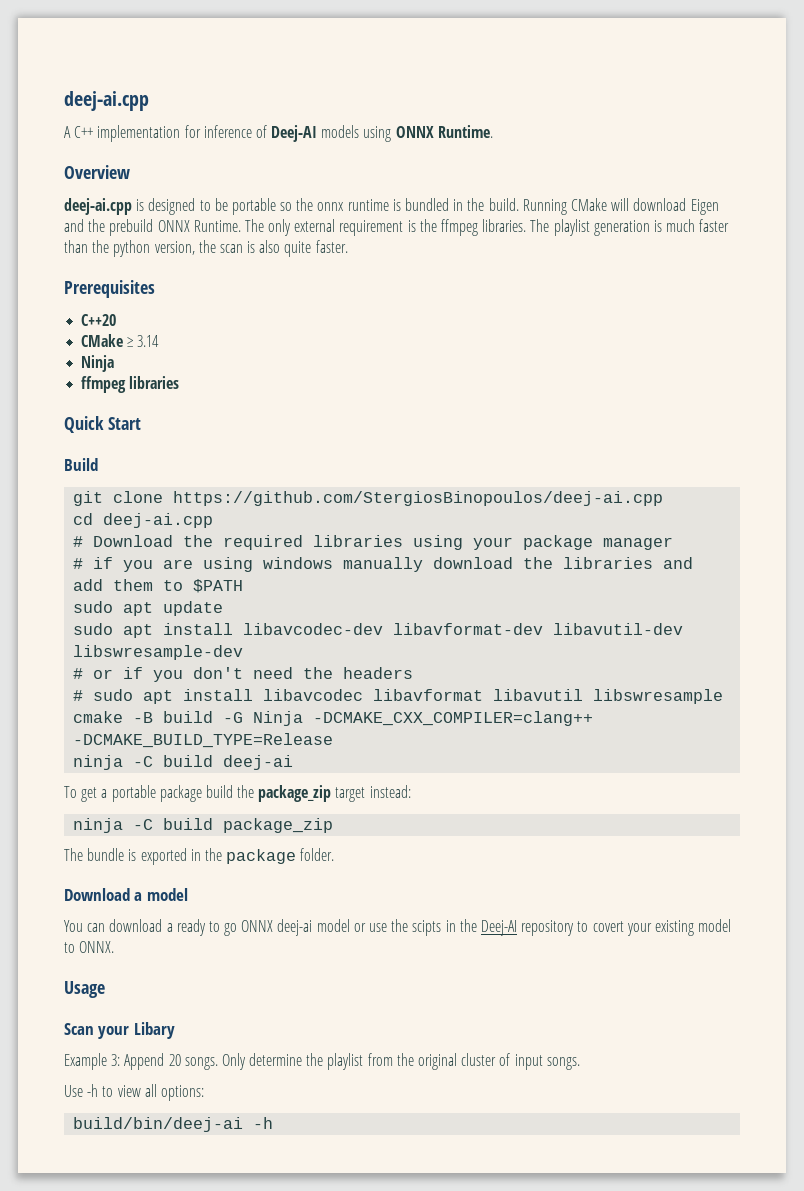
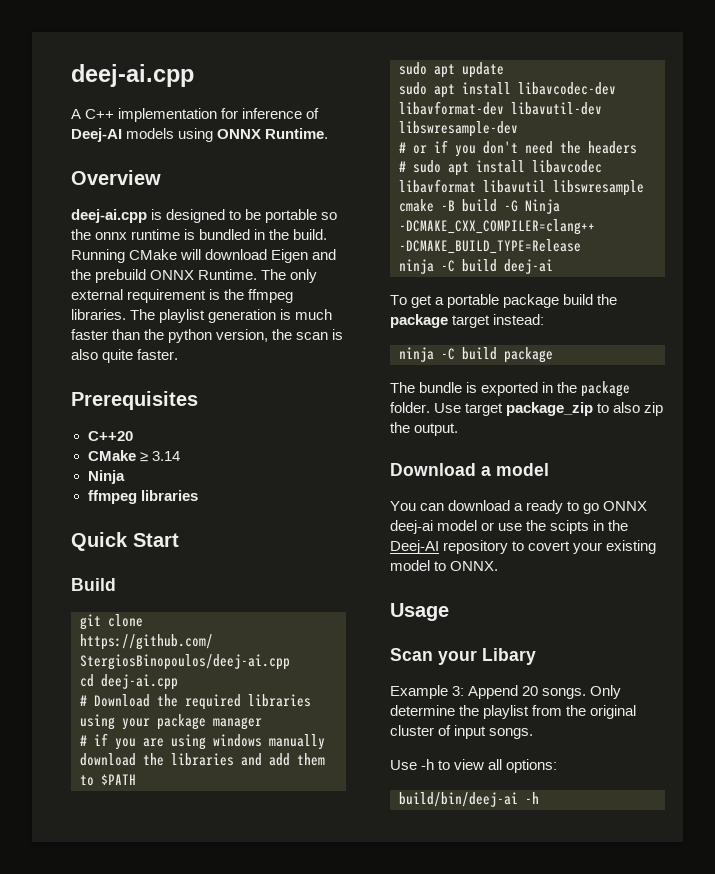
- To get a portable package build the package_zip target instead:
+ To get a portable package build the package target instead:
- ninja -C build package_zip
+ ninja -C build package
+ Use target package_zip to also zip the output.

